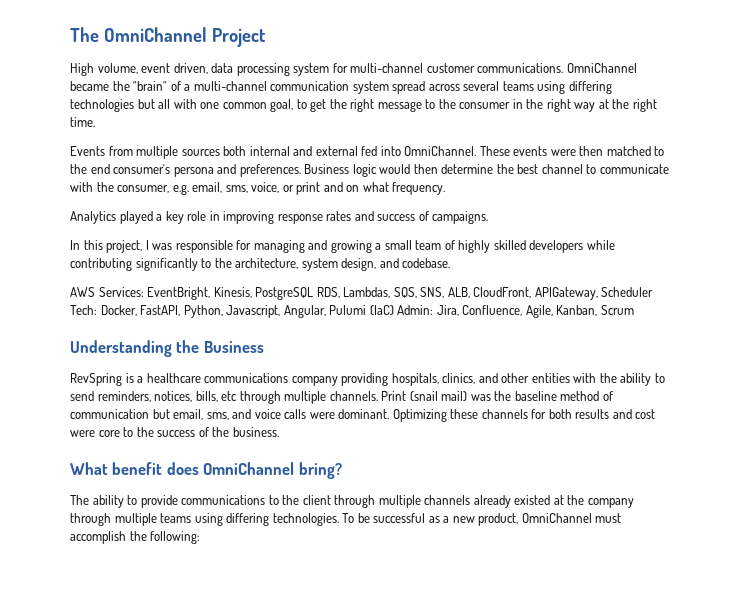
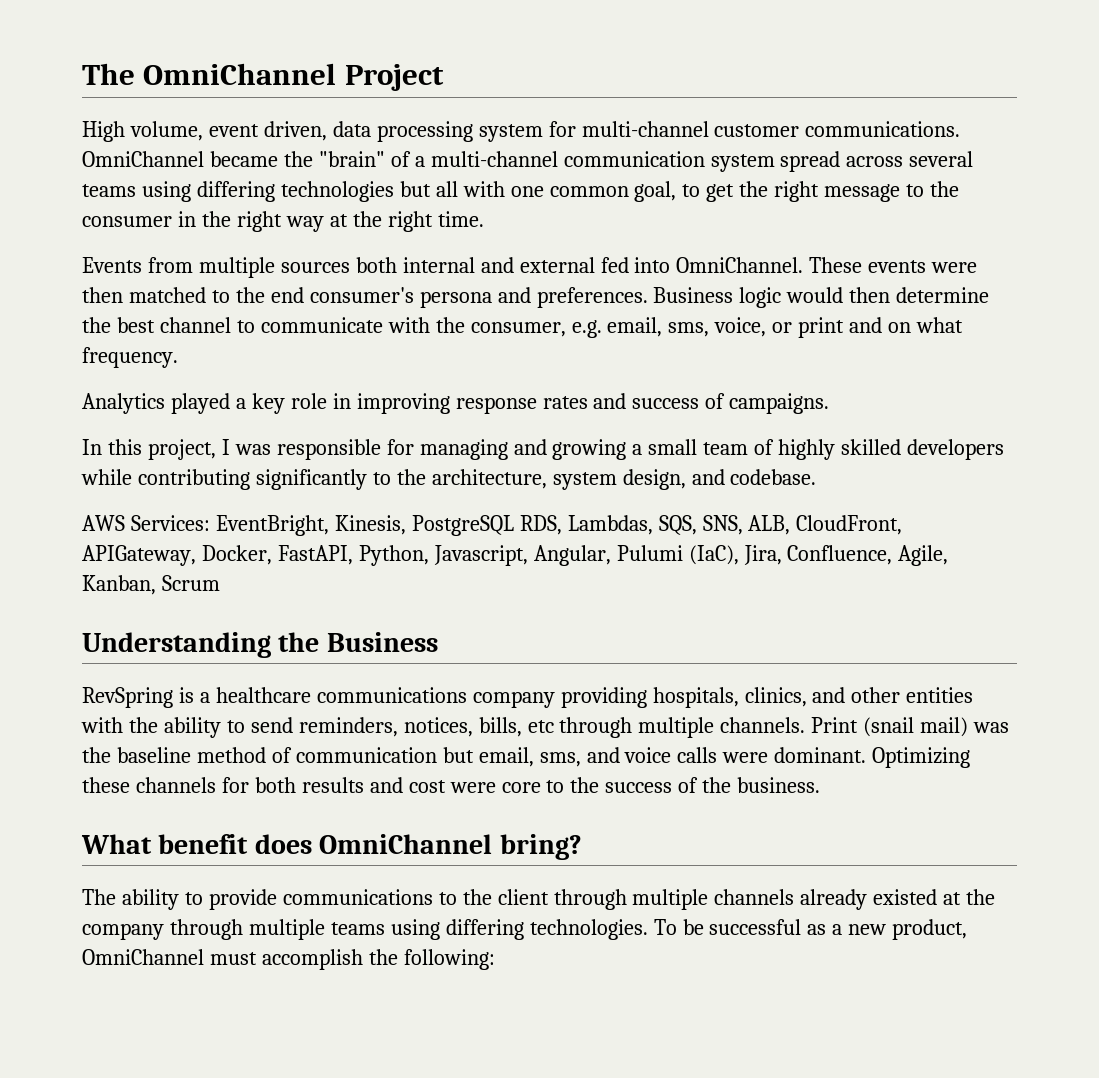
- AWS Services: EventBright, Kinesis, PostgreSQL RDS, Lambdas, SQS, SNS, ALB, CloudFront, APIGateway, Scheduler Tech: Docker, FastAPI, Python, Javascript, Angular, Pulumi (IaC) Admin: Jira, Confluence, Agile, Kanban, Scrum
+ AWS Services: EventBright, Kinesis, PostgreSQL RDS, Lambdas, SQS, SNS, ALB, CloudFront, APIGateway, Docker, FastAPI, Python, Javascript, Angular, Pulumi (IaC), Jira, Confluence, Agile, Kanban, Scrum

